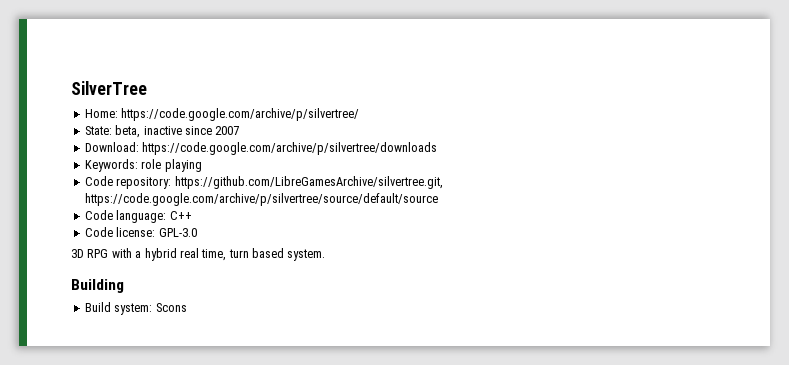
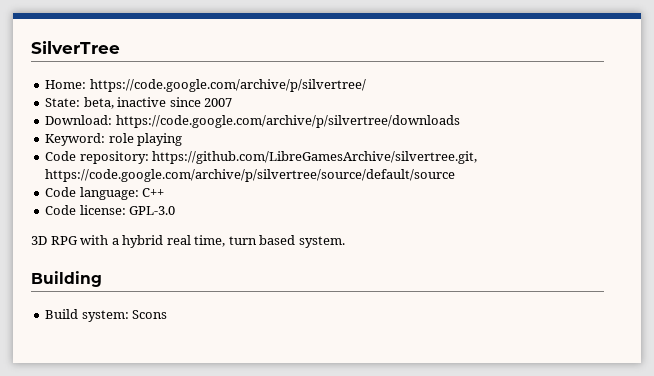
- Keywords: role playing
+ Keyword: role playing

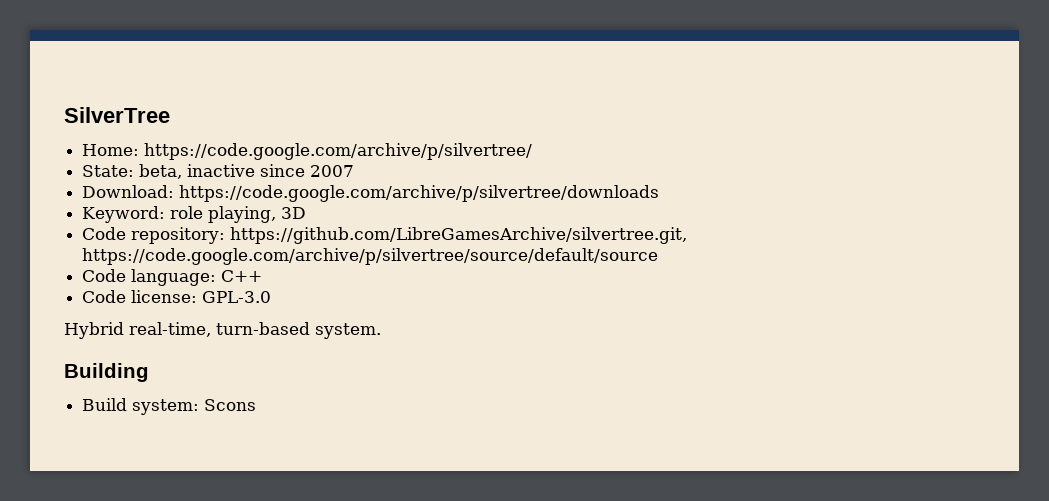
- Keyword: role playing
+ Keyword: role playing, 3D
- 3D RPG with a hybrid real time, turn based system.
+ Hybrid real-time, turn-based system.

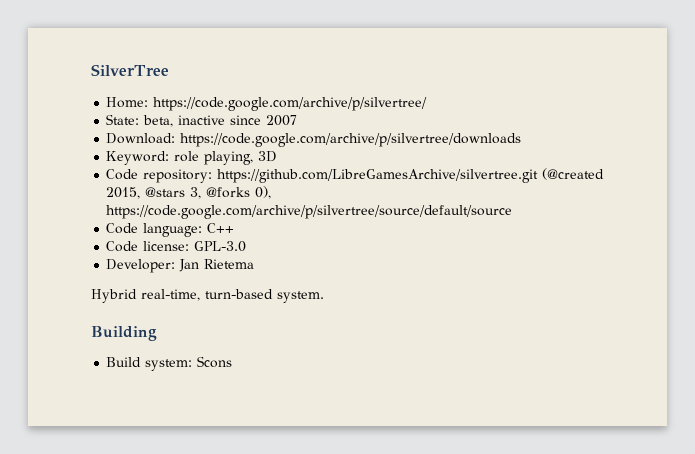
- Code repository: https://github.com/LibreGamesArchive/silvertree.git, https://code.google.com/archive/p/silvertree/source/default/source
+ Code repository: https://github.com/LibreGamesArchive/silvertree.git (@created 2015, @stars 3, @forks 0), https://code.google.com/archive/p/silvertree/source/default/source
+ Developer: Jan Rietema

